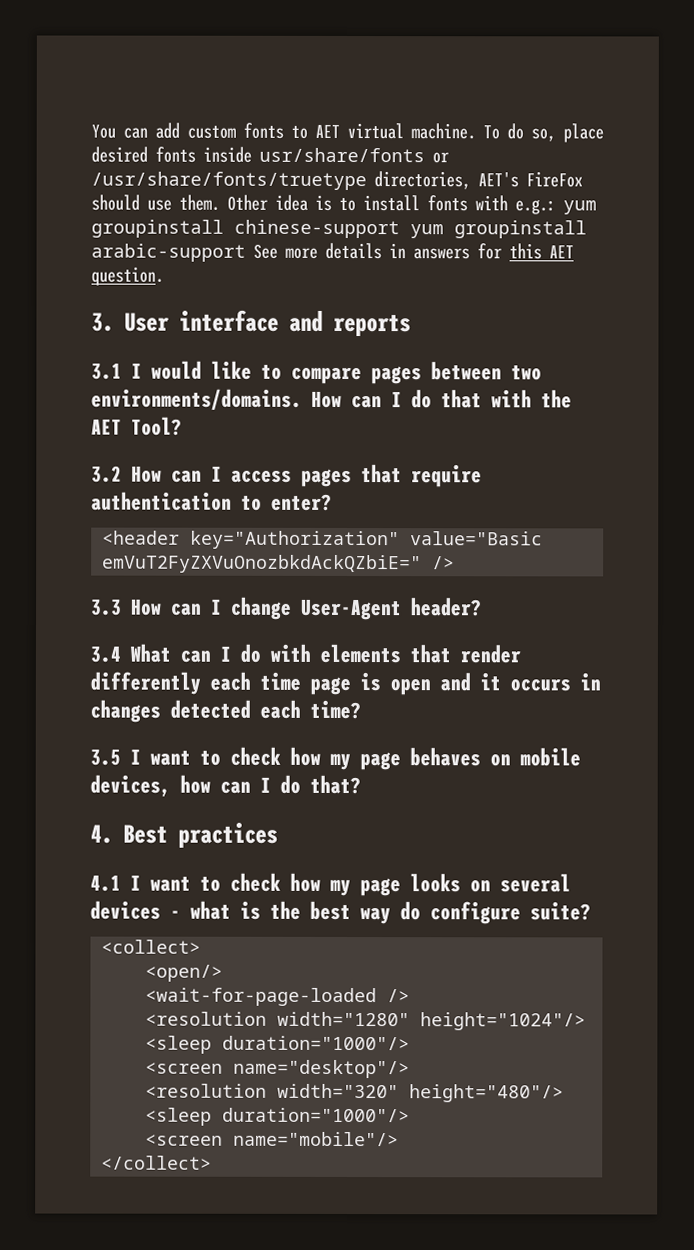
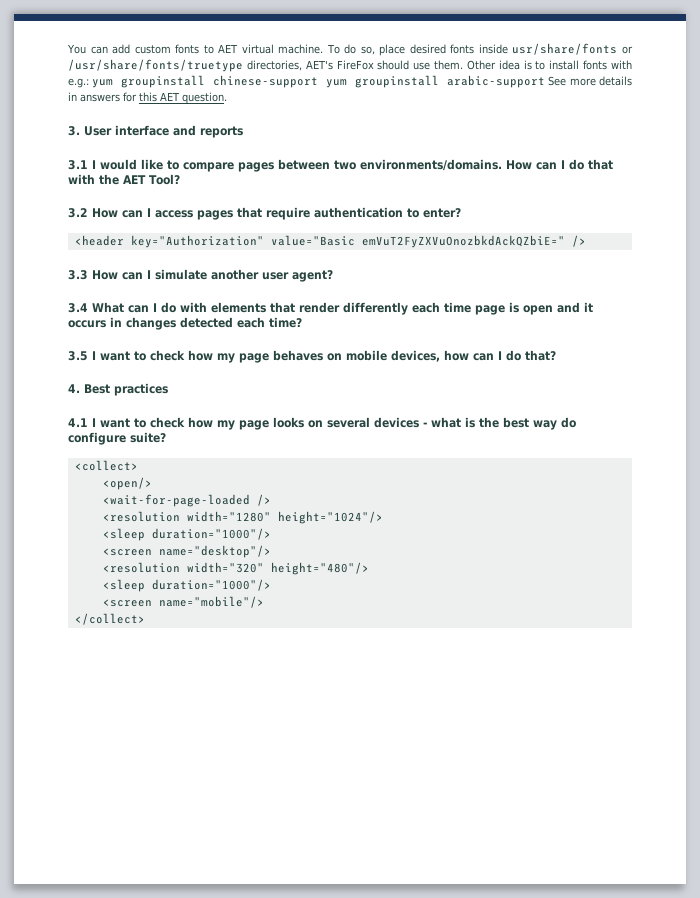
- 3.3 How can I change User-Agent header?
+ 3.3 How can I simulate another user agent?

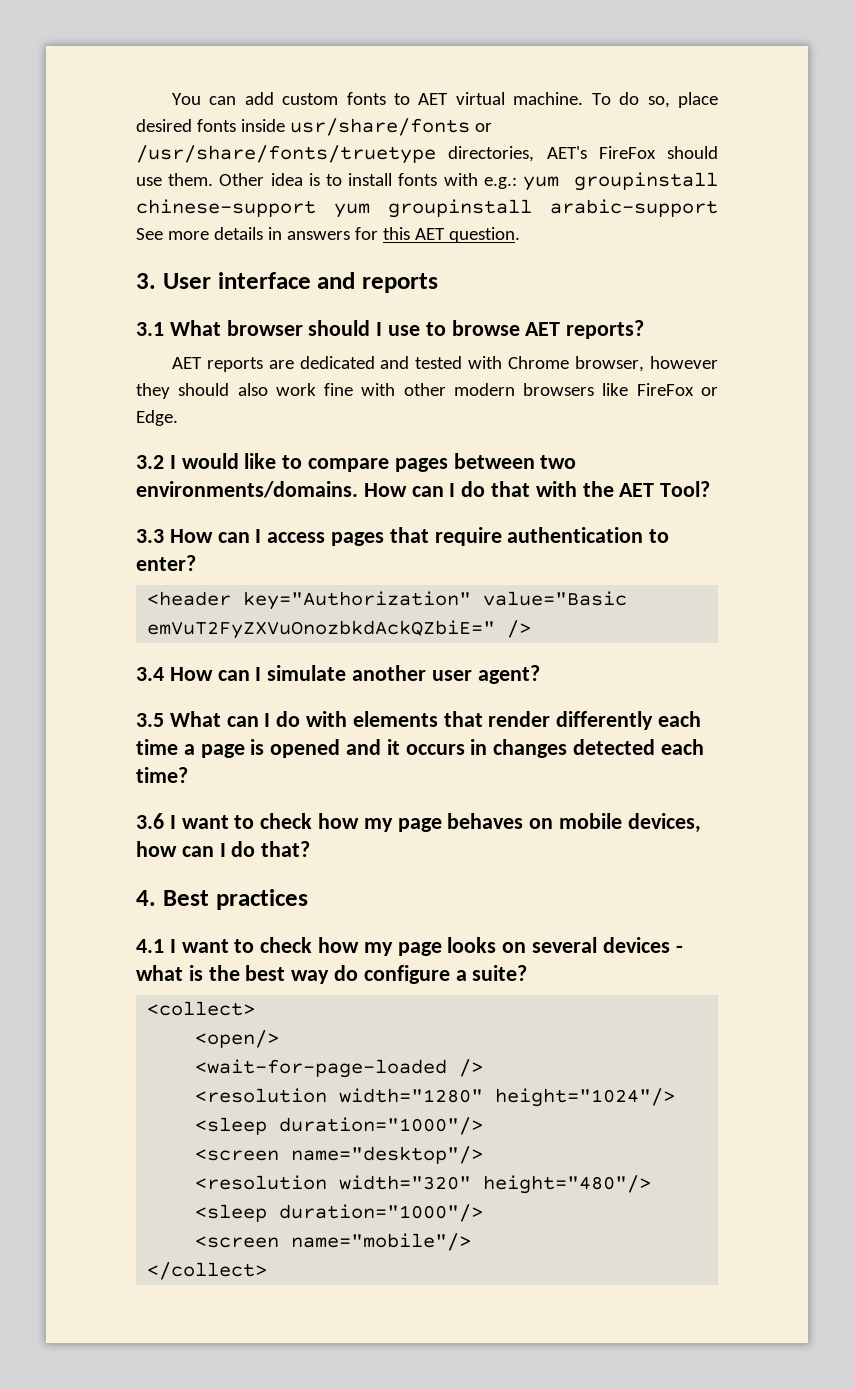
- 3.1 I would like to compare pages between two environments/domains.
+ 3.1 What browser should I use to browse AET reports?
+ AET reports are dedicated and tested with Chrome browser, however they should also work fine with other modern browsers like FireFox or Edge.
+ 3.2 I would like to compare pages between two environments/domains.
- 3.2 How can I access pages that require authentication to enter?
+ 3.3 How can I access pages that require authentication to enter?
- 3.3 How can I simulate another user agent?
+ 3.4 How can I simulate another user agent?
- 3.4 What can I do with elements that render differently each time page is open and it occurs in changes detected each time?
+ 3.5 What can I do with elements that render differently each time a page is opened and it occurs in changes detected each time?
- 3.5 I want to check how my page behaves on mobile devices, how can I do that?
+ 3.6 I want to check how my page behaves on mobile devices, how can I do that?
- 4.1 I want to check how my page looks on several devices - what is the best way do configure suite?
+ 4.1 I want to check how my page looks on several devices - what is the best way do configure a suite?

